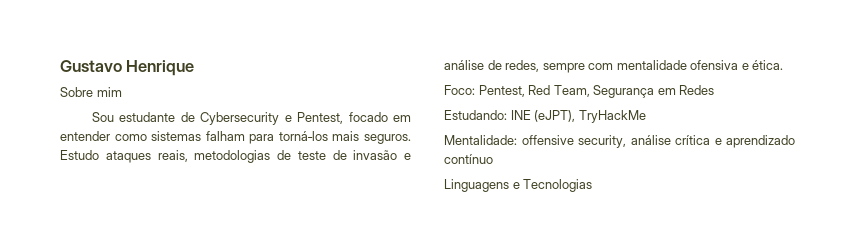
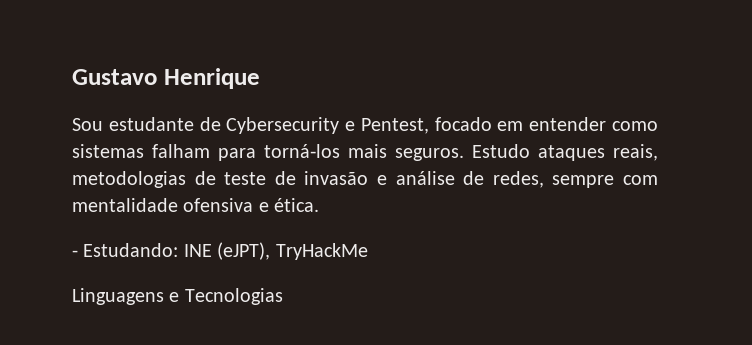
- Sobre mim
- Foco: Pentest, Red Team, Segurança em Redes
- Estudando: INE (eJPT), TryHackMe
- Mentalidade: offensive security, análise crítica e aprendizado contínuo
+ - Estudando: INE (eJPT), TryHackMe

